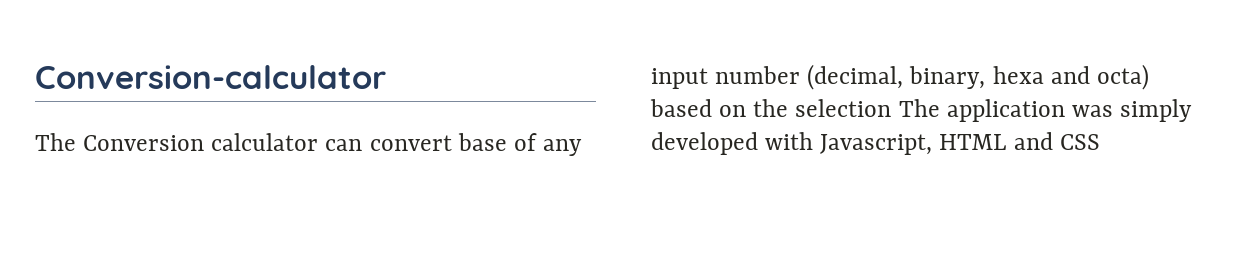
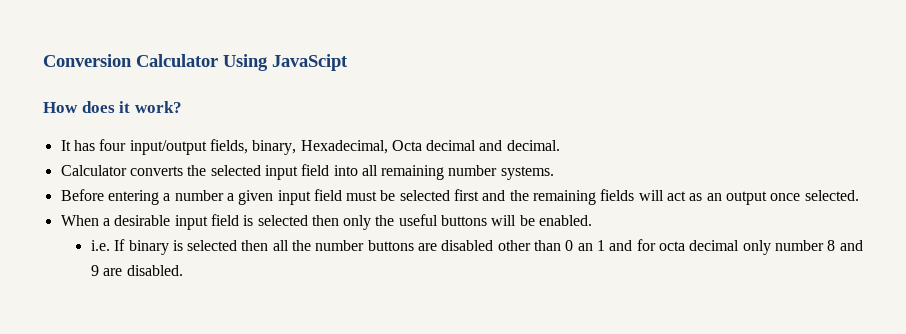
- Conversion-calculator
- The Conversion calculator can convert base of any input number (decimal, binary, hexa and octa) based on the selection The application was simply developed with Javascript, HTML and CSS
+ Conversion Calculator Using JavaScipt
+ How does it work?
+ It has four input/output fields, binary, Hexadecimal, Octa decimal and decimal.
+ Calculator converts the selected input field into all remaining number systems.
+ Before entering a number a given input field must be selected first and the remaining fields will act as an output once selected.
+ When a desirable input field is selected then only the useful buttons will be enabled.
+ i.e. If binary is selected then all the number buttons are disabled other than 0 an 1 and for octa decimal only number 8 and 9 are disabled.

